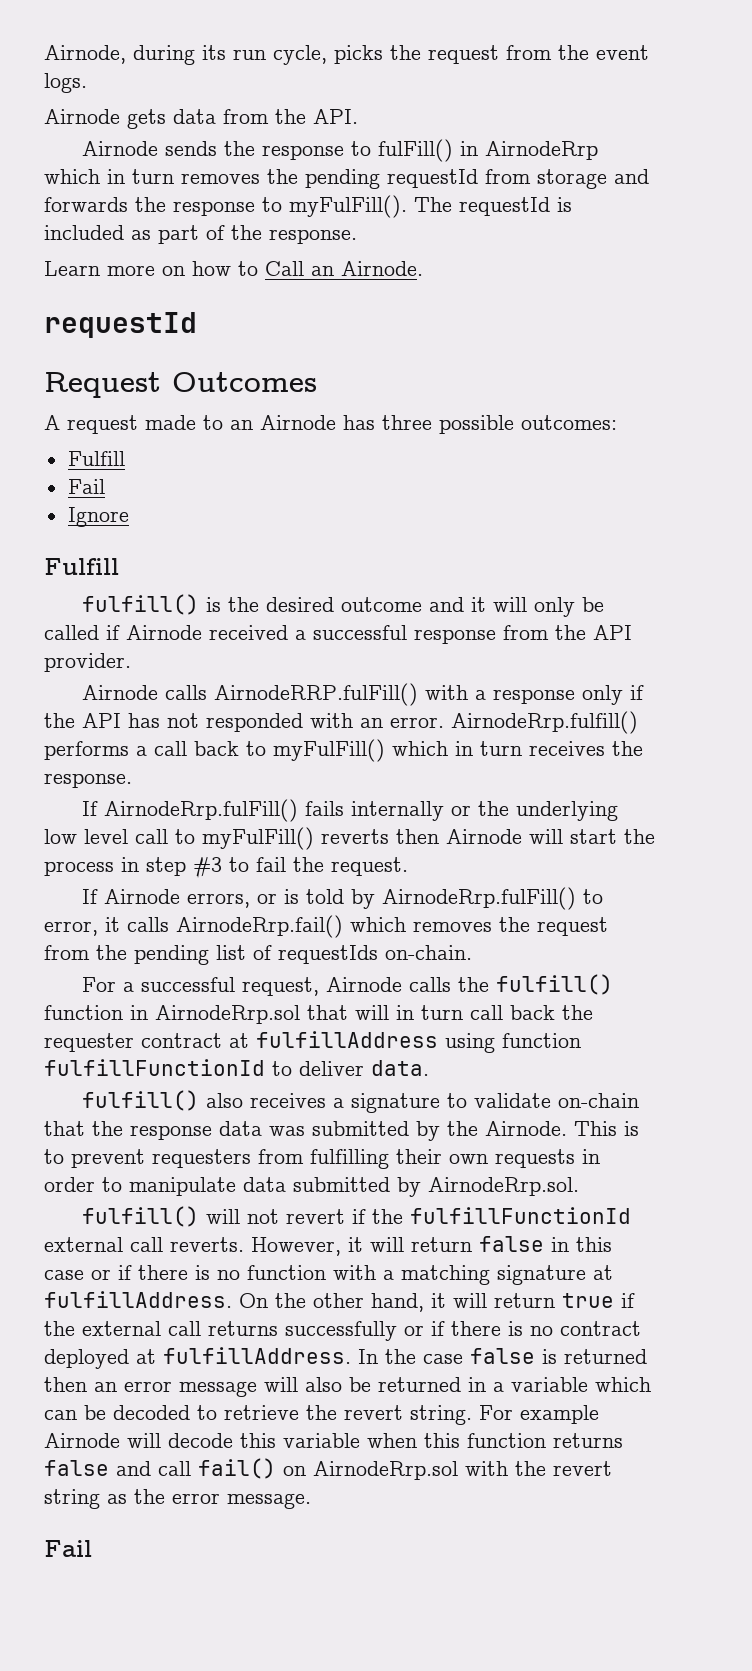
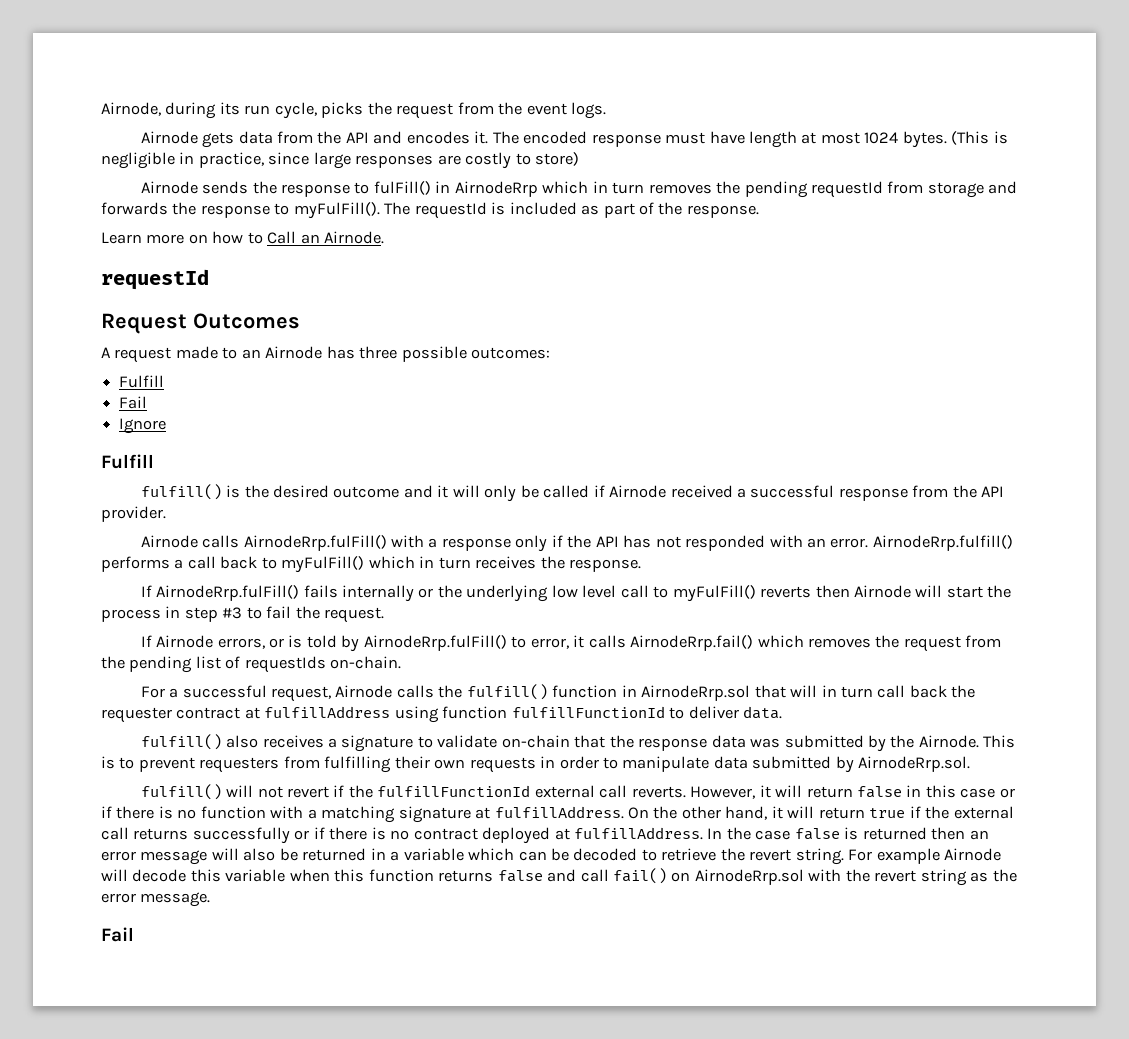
- Airnode gets data from the API.
+ Airnode gets data from the API and encodes it. The encoded response must have length at most 1024 bytes. (This is negligible in practice, since large responses are costly to store)
- Airnode calls AirnodeRRP.fulFill() with a response only if the API has not responded with an error.
+ Airnode calls AirnodeRrp.fulFill() with a response only if the API has not responded with an error.

